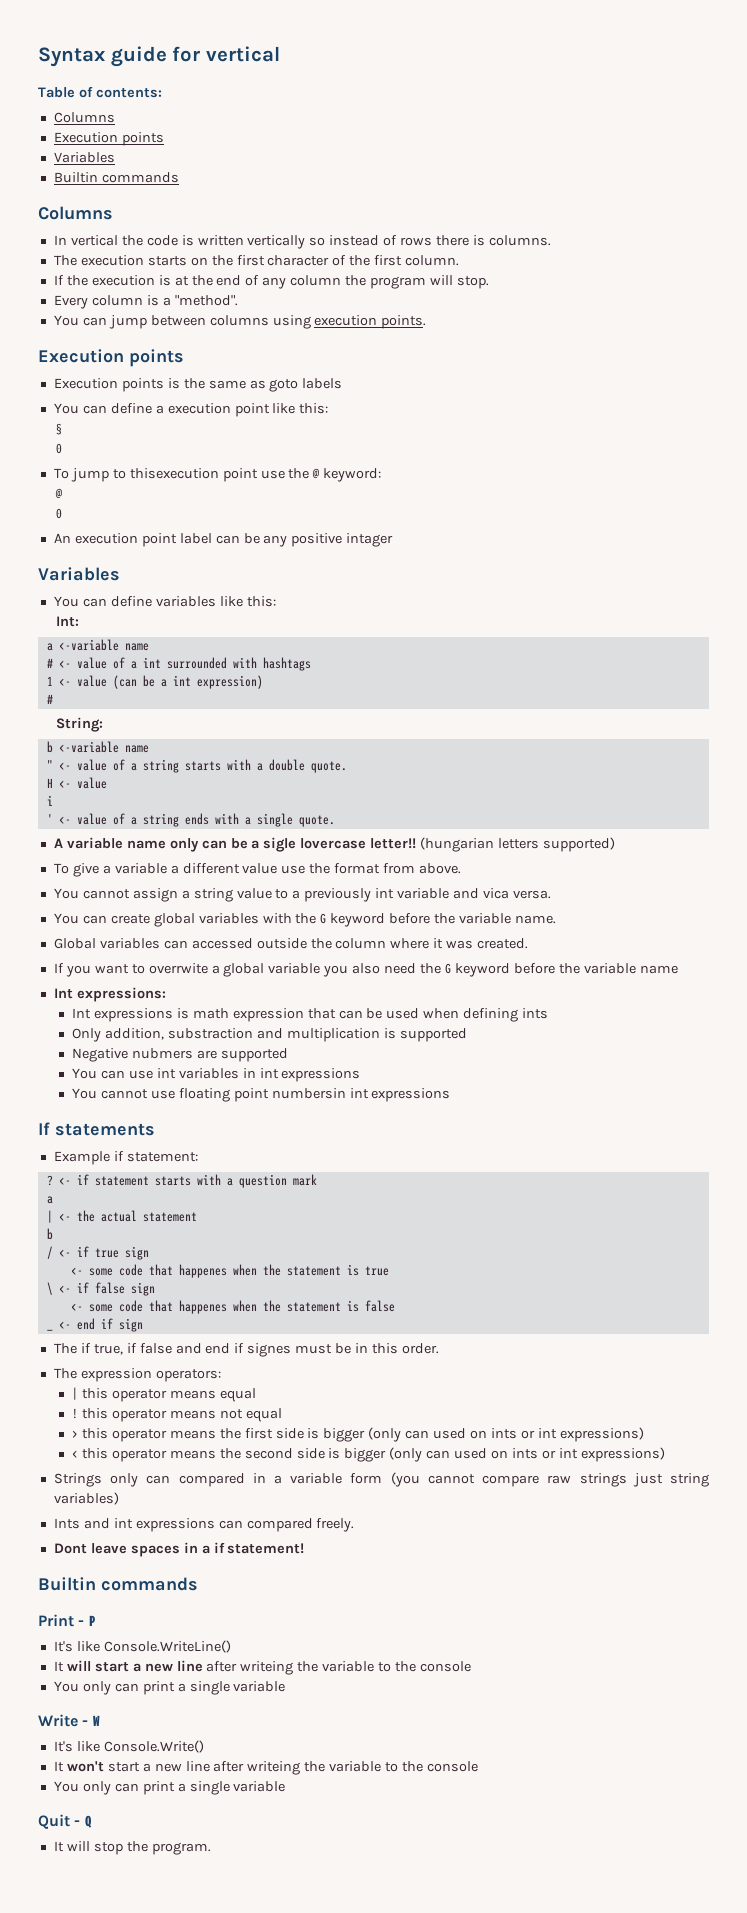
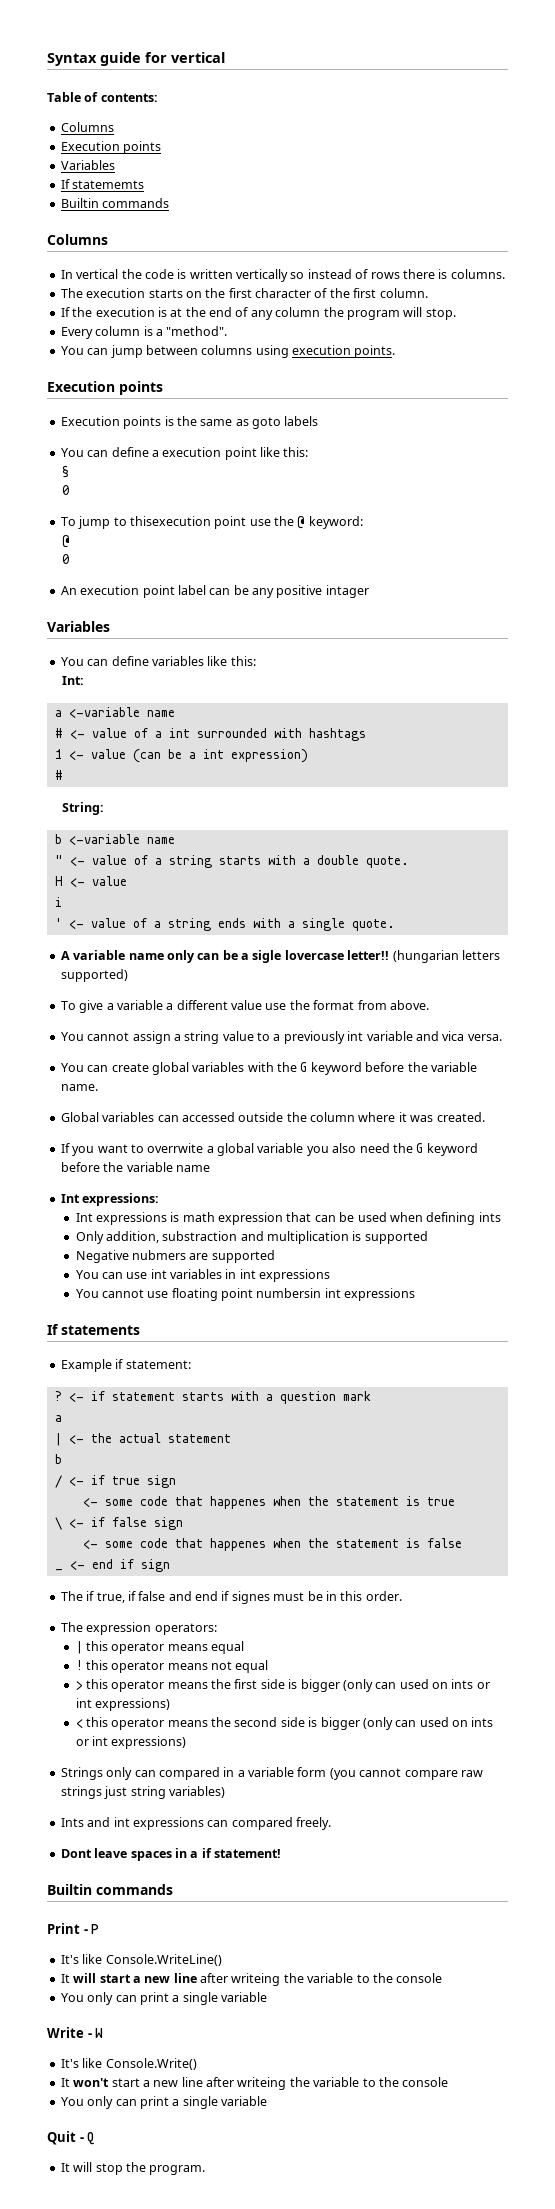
+ If statememts

